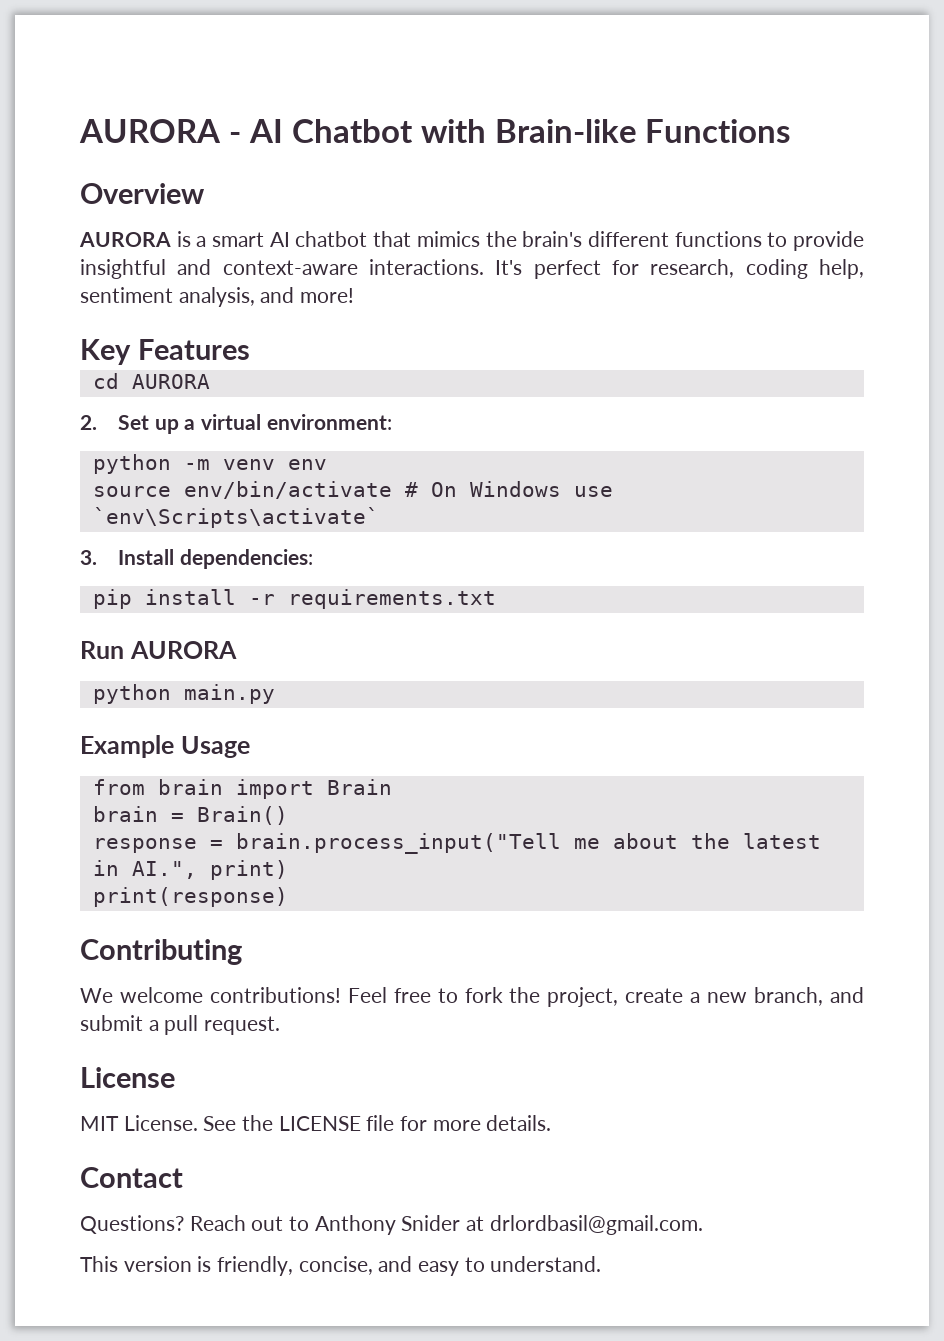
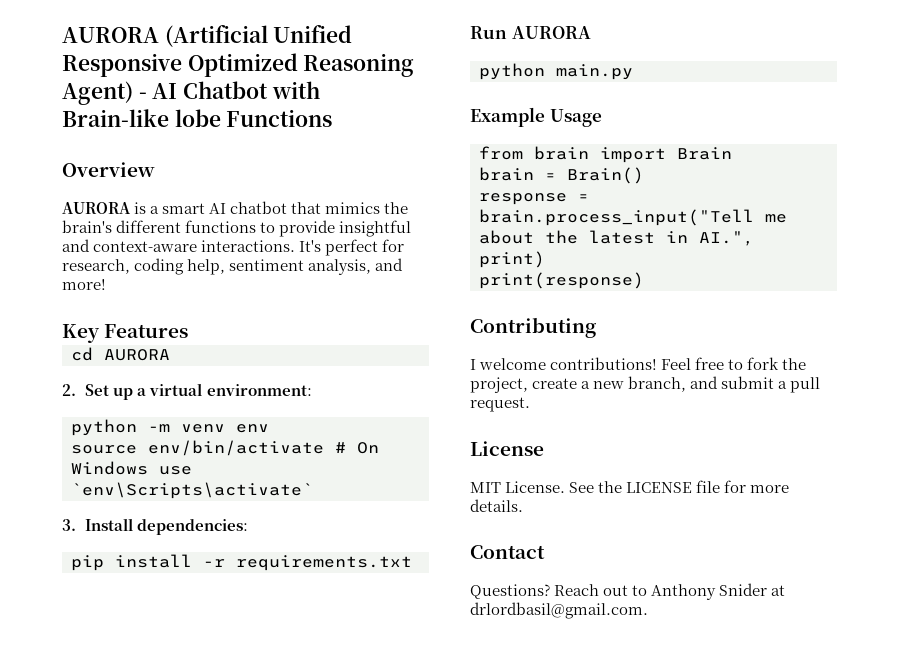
- AURORA - AI Chatbot with Brain-like Functions
+ AURORA (Artificial Unified Responsive Optimized Reasoning Agent) - AI Chatbot with Brain-like lobe Functions
- We welcome contributions!
+ I welcome contributions!
- This version is friendly, concise, and easy to understand.

